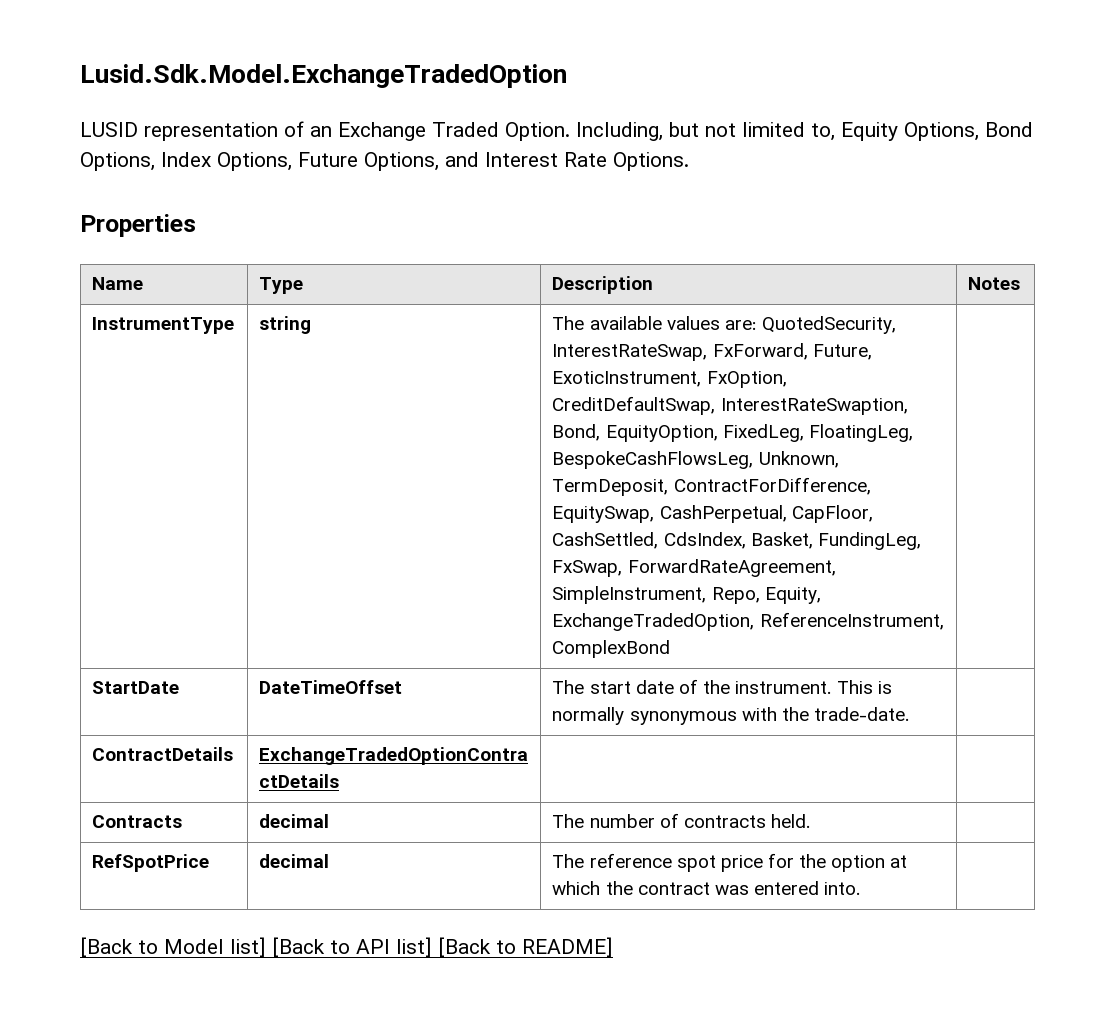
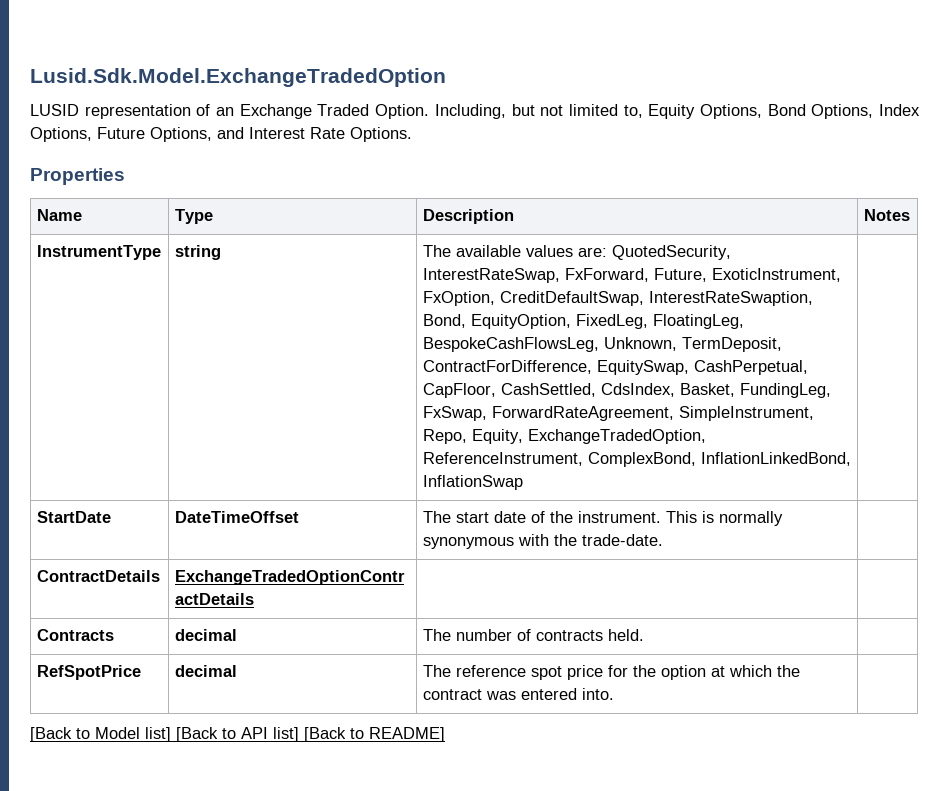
- InstrumentType | string | The available values are: QuotedSecurity, InterestRateSwap, FxForward, Future, ExoticInstrument, FxOption, CreditDefaultSwap, InterestRateSwaption, Bond, EquityOption, FixedLeg, FloatingLeg, BespokeCashFlowsLeg, Unknown, TermDeposit, ContractForDifference, EquitySwap, CashPerpetual, CapFloor, CashSettled, CdsIndex, Basket, FundingLeg, FxSwap, ForwardRateAgreement, SimpleInstrument, Repo, Equity, ExchangeTradedOption, ReferenceInstrument, ComplexBond |
+ InstrumentType | string | The available values are: QuotedSecurity, InterestRateSwap, FxForward, Future, ExoticInstrument, FxOption, CreditDefaultSwap, InterestRateSwaption, Bond, EquityOption, FixedLeg, FloatingLeg, BespokeCashFlowsLeg, Unknown, TermDeposit, ContractForDifference, EquitySwap, CashPerpetual, CapFloor, CashSettled, CdsIndex, Basket, FundingLeg, FxSwap, ForwardRateAgreement, SimpleInstrument, Repo, Equity, ExchangeTradedOption, ReferenceInstrument, ComplexBond, InflationLinkedBond, InflationSwap |

